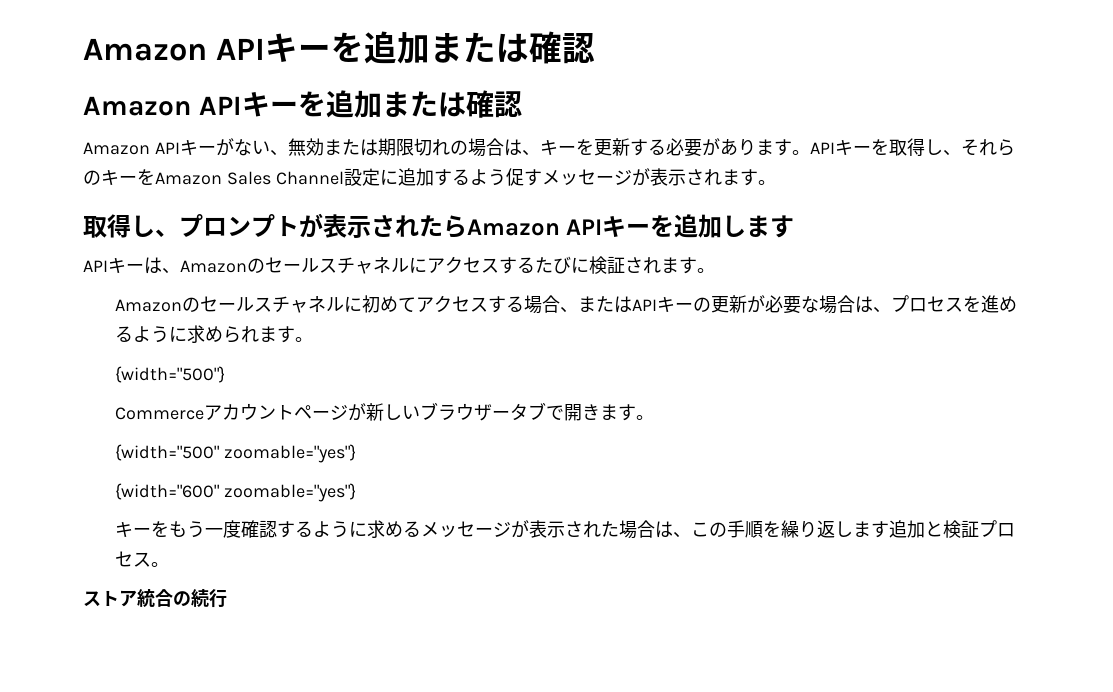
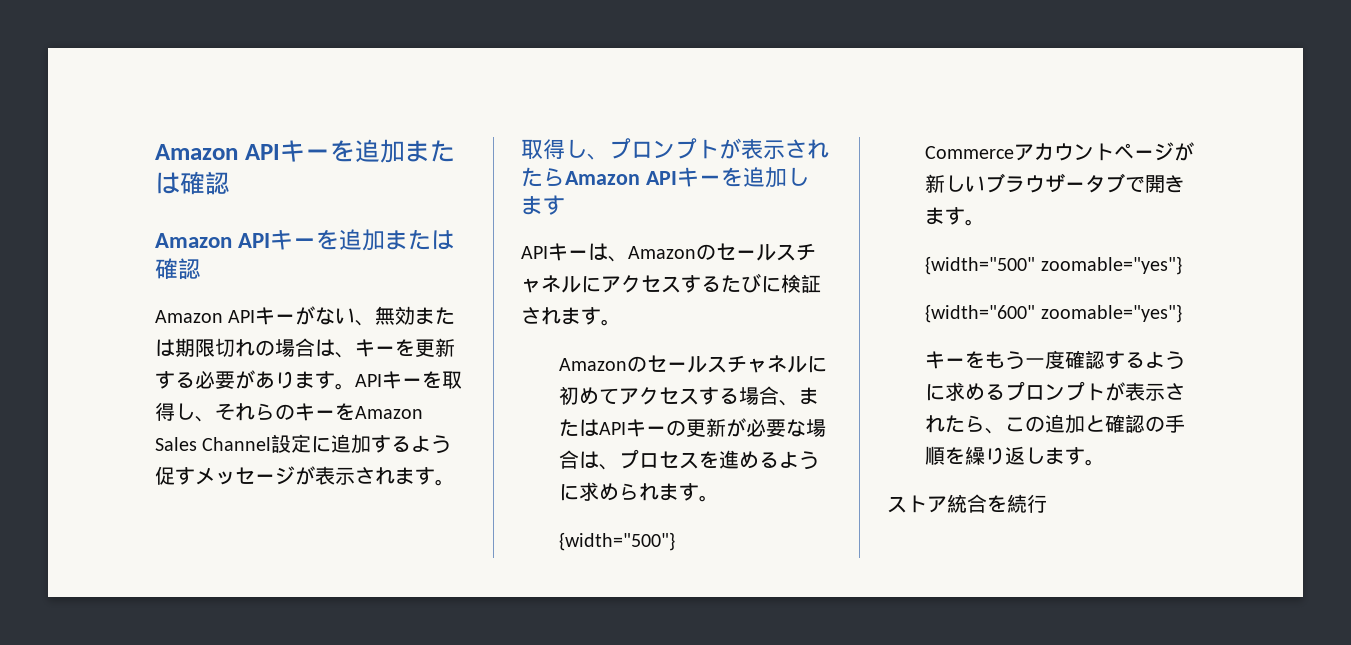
- キーをもう一度確認するように求めるメッセージが表示された場合は、この手順を繰り返します追加と検証プロセス。
+ キーをもう一度確認するように求めるプロンプトが表示されたら、この追加と確認の手順を繰り返します。
- ストア統合の続行
+ ストア統合を続行

